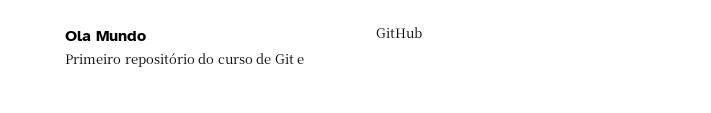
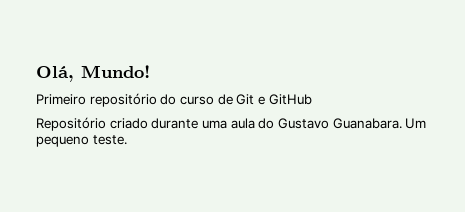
- Ola Mundo
+ Olá, Mundo!
+ Repositório criado durante uma aula do Gustavo Guanabara. Um pequeno teste.

